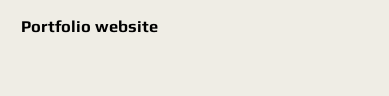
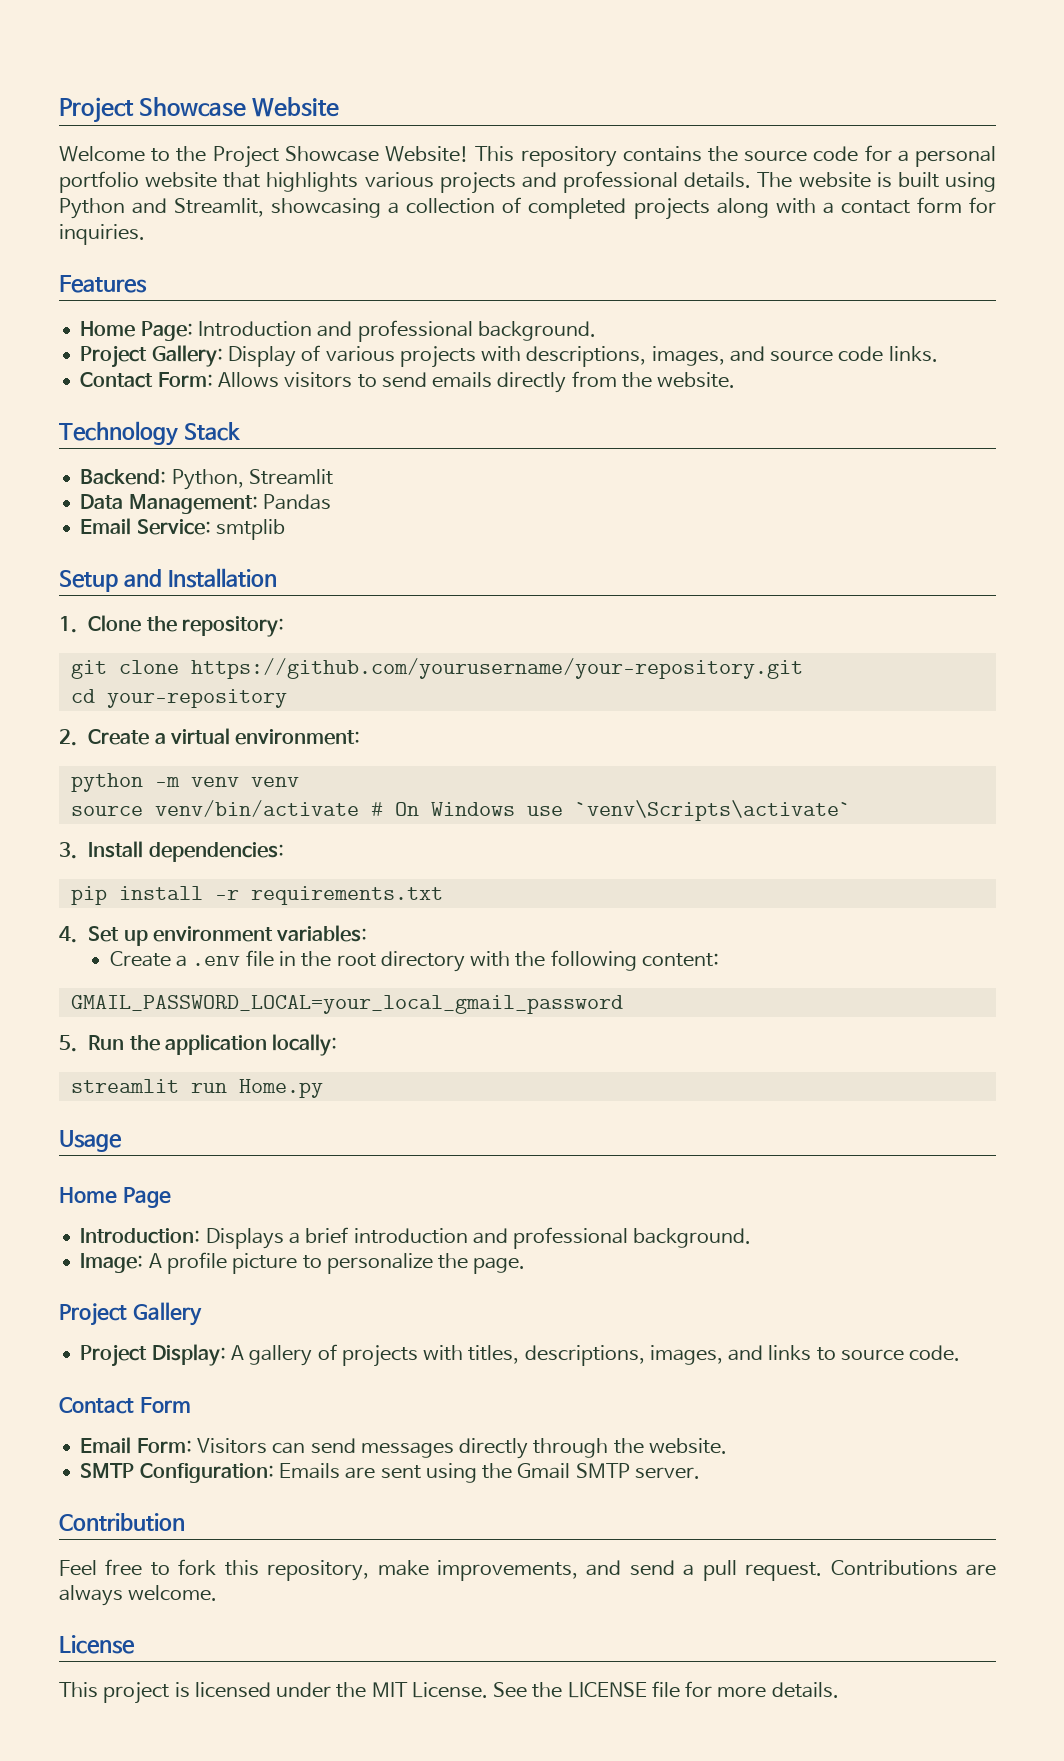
- Portfolio website
+ Project Showcase Website
+ Welcome to the Project Showcase Website! This repository contains the source code for a personal portfolio website that highlights various projects and professional details. The website is built using Python and Streamlit, showcasing a collection of completed projects along with a contact form for inquiries.
+ Features
+ Home Page: Introduction and professional background.
+ Project Gallery: Display of various projects with descriptions, images, and source code links.
+ Contact Form: Allows visitors to send emails directly from the website.
+ Technology Stack
+ Backend: Python, Streamlit
+ Data Management: Pandas
+ Email Service: smtplib
+ Setup and Installation
+ 1. Clone the repository:
+ git clone https://github.com/yourusername/your-repository.git
+ cd your-repository
+ 2. Create a virtual environment:
+ python -m venv venv
+ source venv/bin/activate # On Windows use `venv\Scripts\activate`
+ 3. Install dependencies:
+ pip install -r requirements.txt
+ 4. Set up environment variables:
+ Create a .env file in the root directory with the following content:
+ GMAIL_PASSWORD_LOCAL=your_local_gmail_password
+ 5. Run the application locally:
+ streamlit run Home.py
+ Usage
+ Home Page
+ Introduction: Displays a brief introduction and professional background.
+ Image: A profile picture to personalize the page.
+ Project Gallery
+ Project Display: A gallery of projects with titles, descriptions, images, and links to source code.
+ Contact Form
+ Email Form: Visitors can send messages directly through the website.
+ SMTP Configuration: Emails are sent using the Gmail SMTP server.
+ Contribution
+ Feel free to fork this repository, make improvements, and send a pull request. Contributions are always welcome.
+ License
+ This project is licensed under the MIT License. See the LICENSE file for more details.

